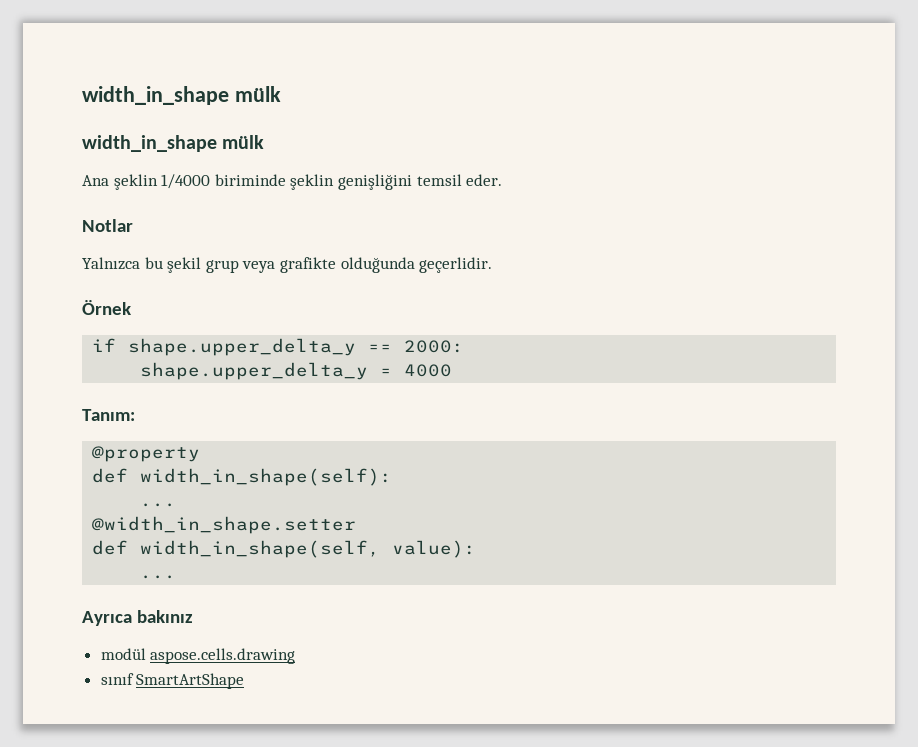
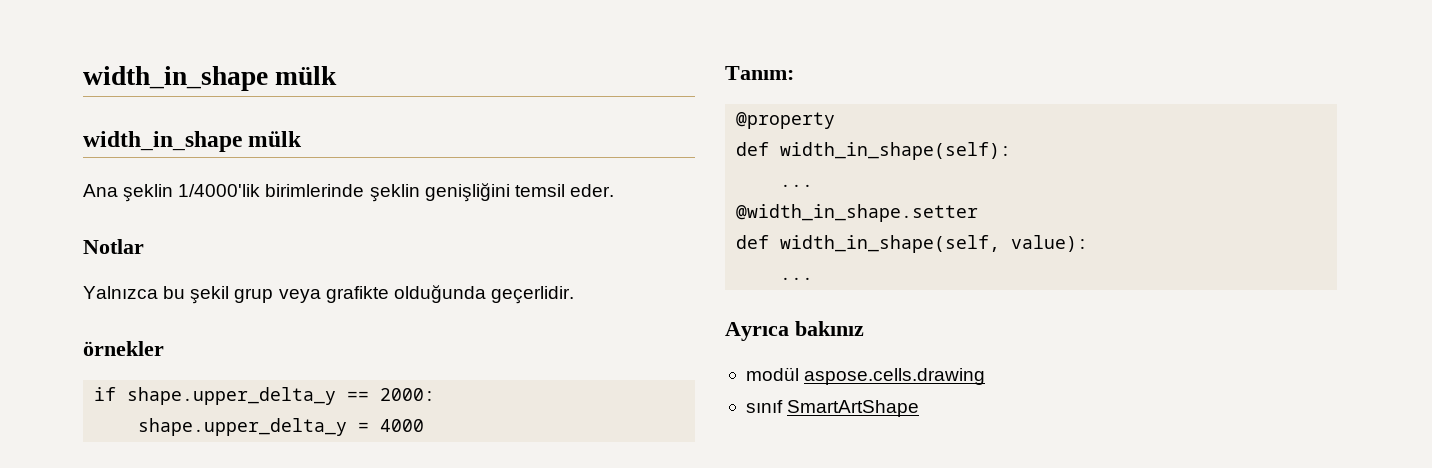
- Ana şeklin 1/4000 biriminde şeklin genişliğini temsil eder.
+ Ana şeklin 1/4000'lik birimlerinde şeklin genişliğini temsil eder.
- Örnek
+ örnekler

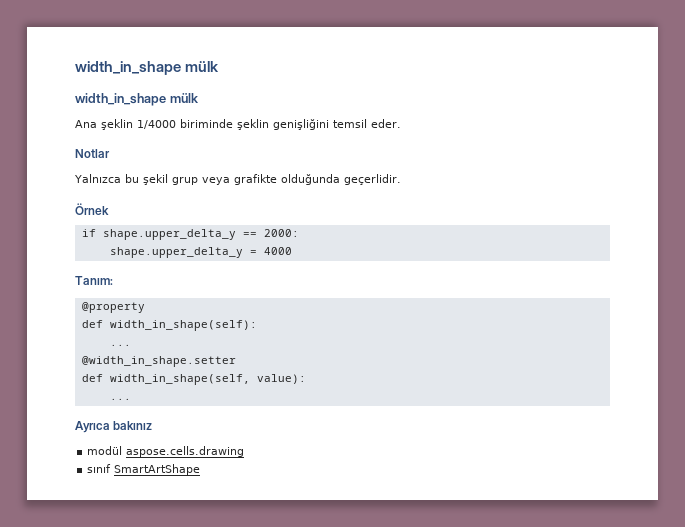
- Ana şeklin 1/4000'lik birimlerinde şeklin genişliğini temsil eder.
+ Ana şeklin 1/4000 biriminde şeklin genişliğini temsil eder.
- örnekler
+ Örnek

